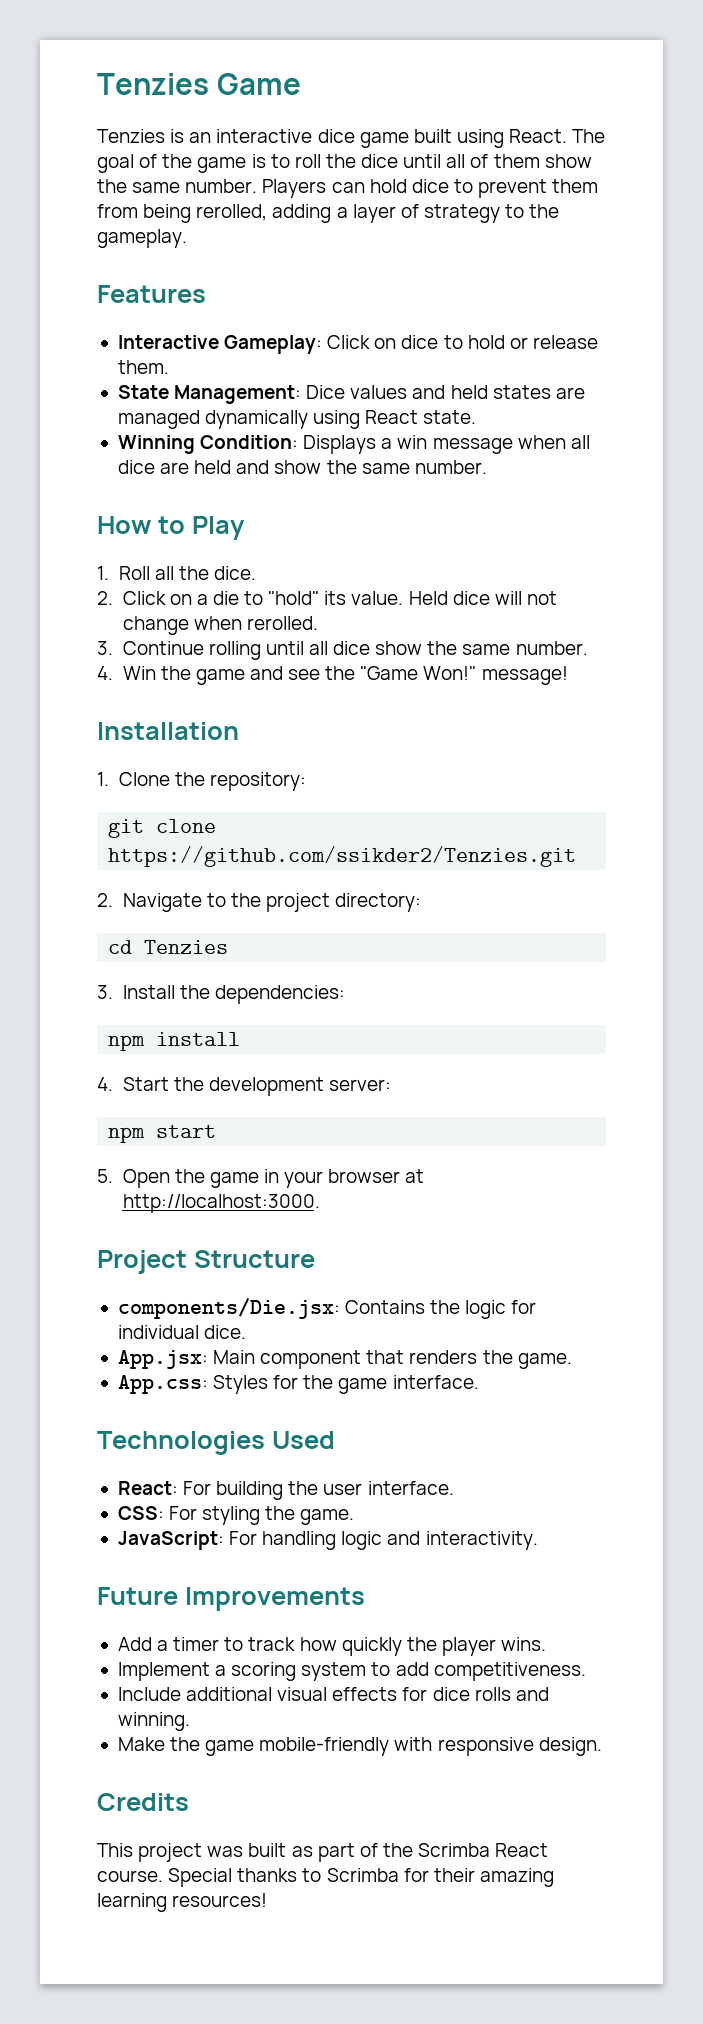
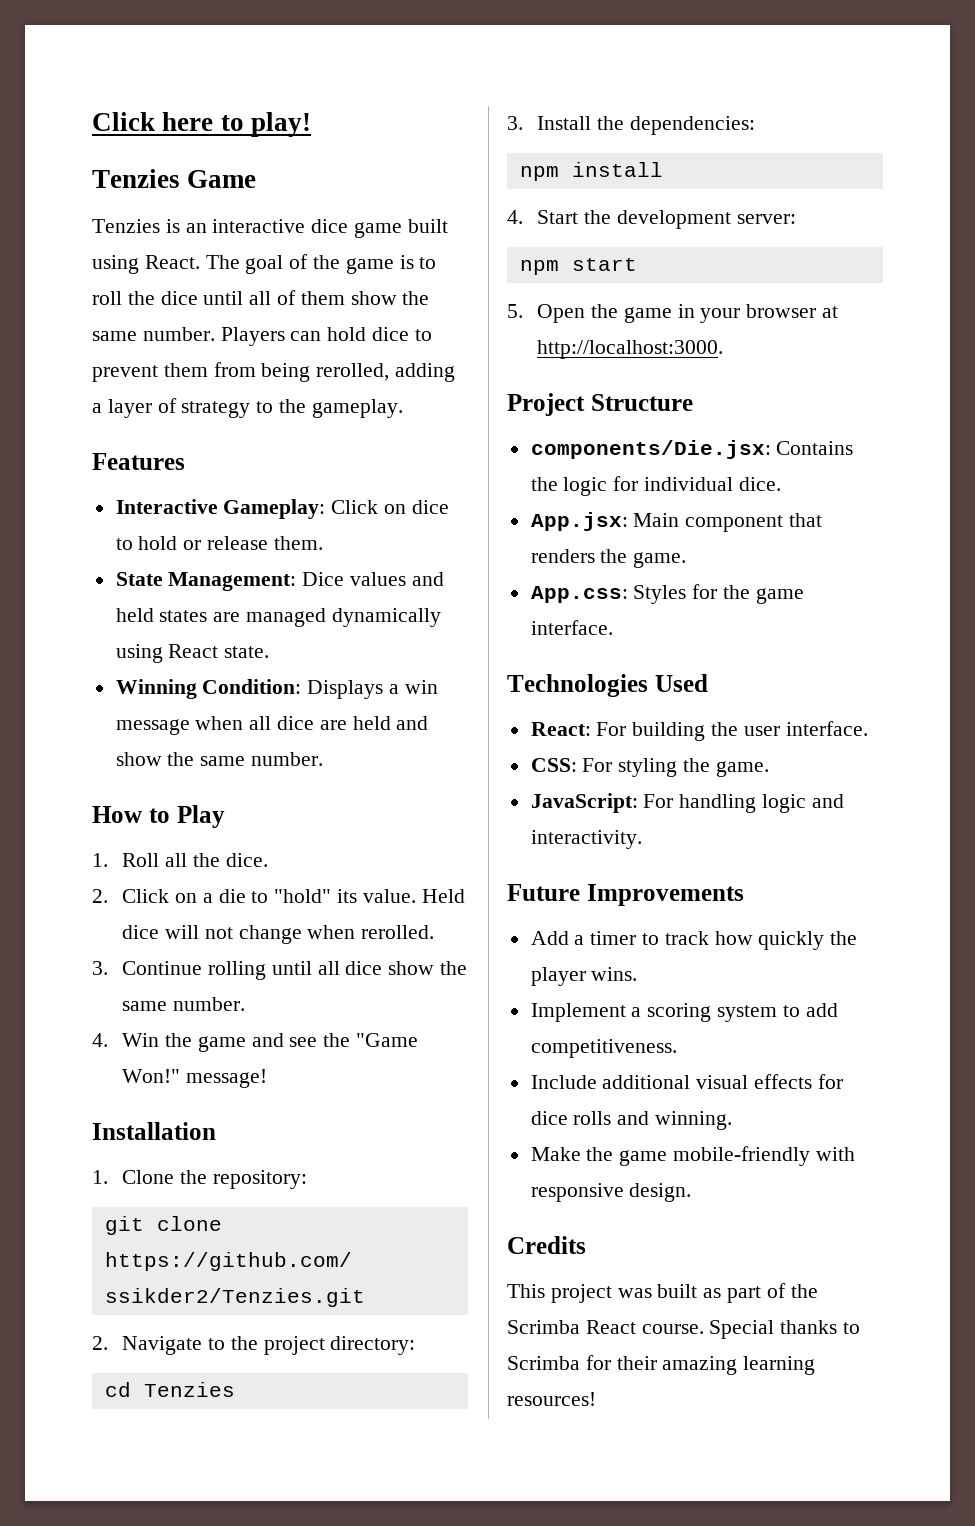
+ Click here to play!

